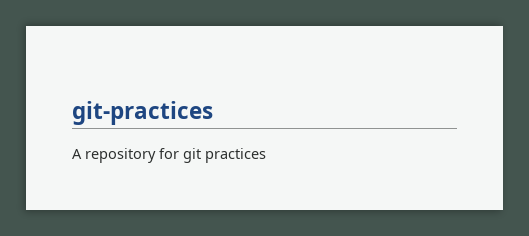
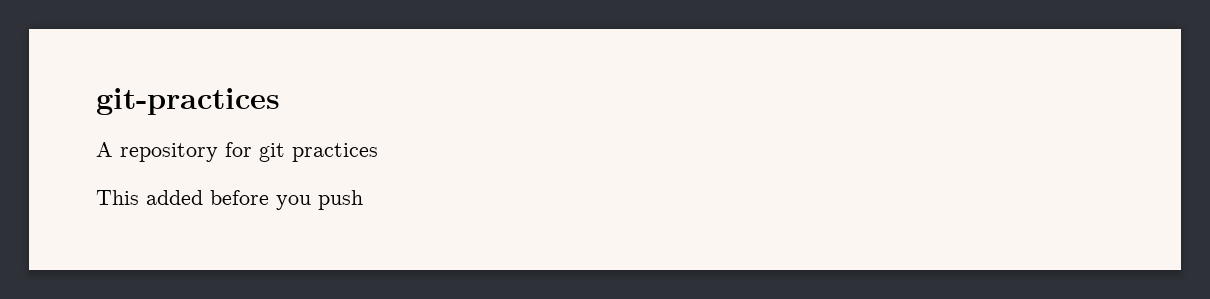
+ This added before you push

